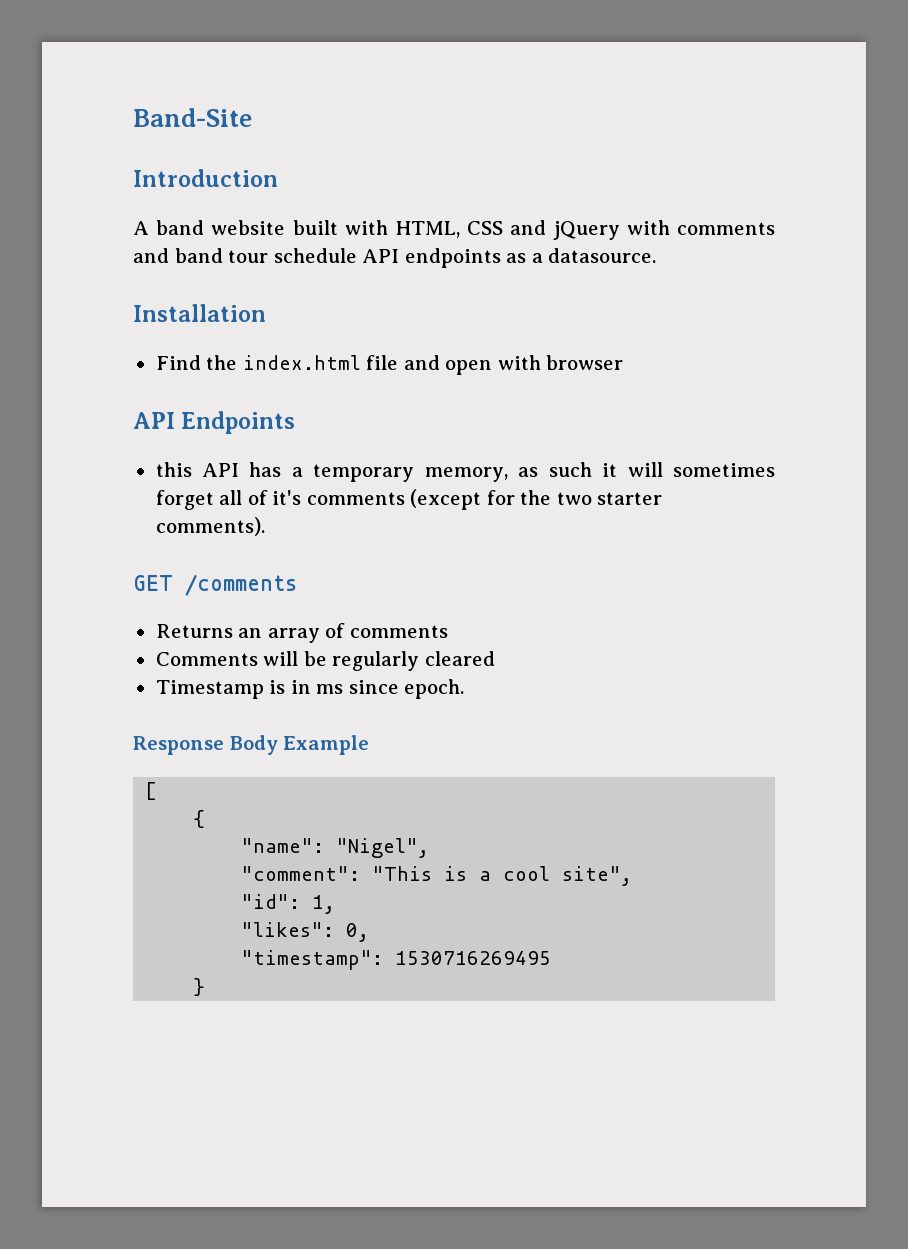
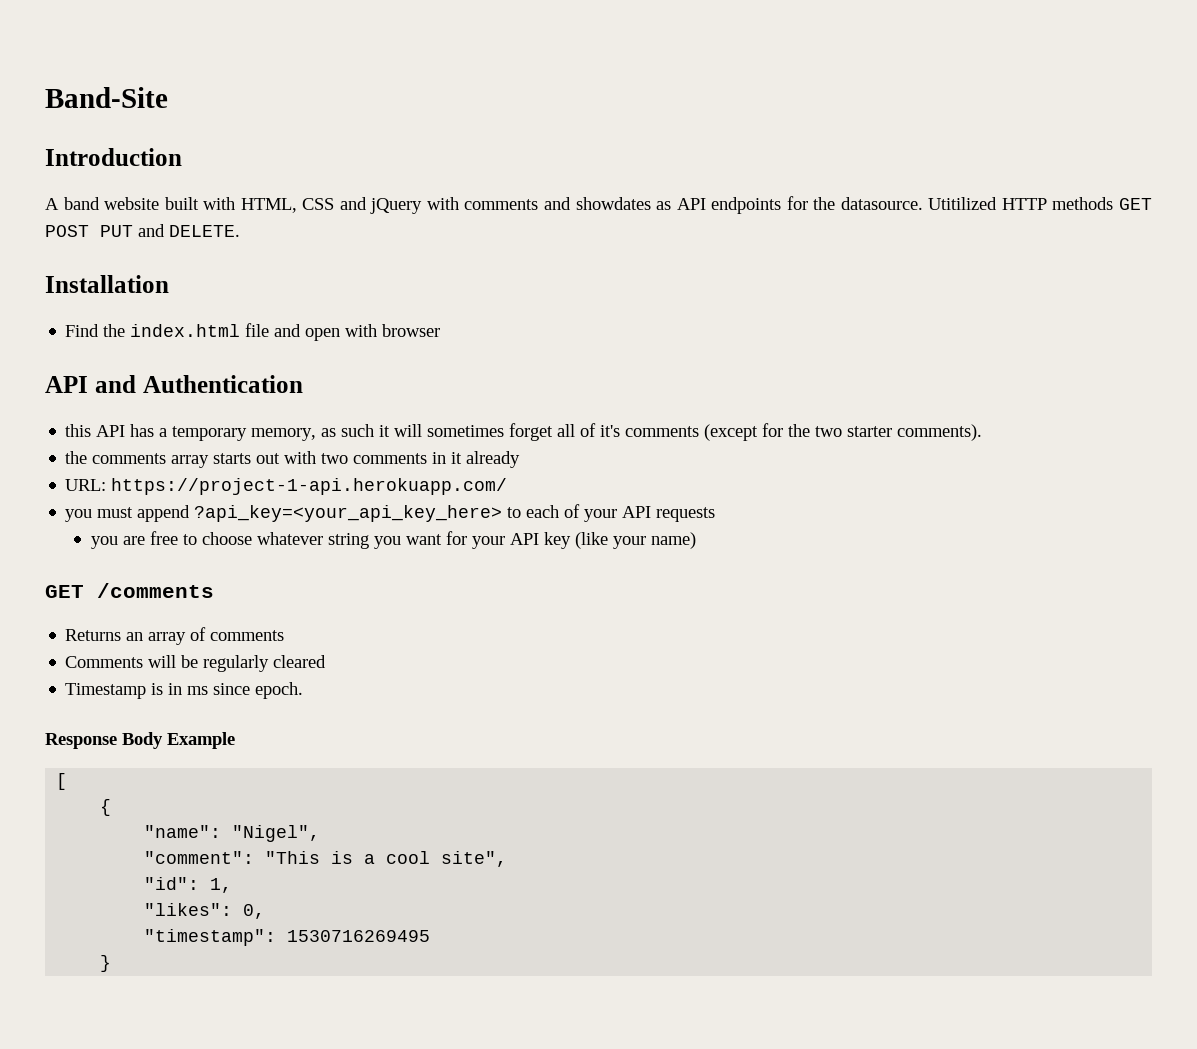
- A band website built with HTML, CSS and jQuery with comments and band tour schedule API endpoints as a datasource.
+ A band website built with HTML, CSS and jQuery with comments and showdates as API endpoints for the datasource. Utitilized HTTP methods GET POST PUT and DELETE.
- API Endpoints
+ API and Authentication
+ the comments array starts out with two comments in it already
+ URL: https://project-1-api.herokuapp.com/
+ you must append ?api_key=<your_api_key_here> to each of your API requests
+ you are free to choose whatever string you want for your API key (like your name)

